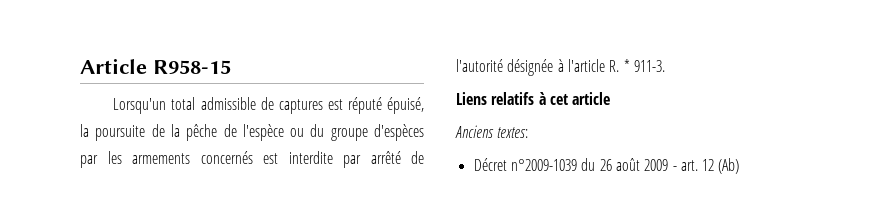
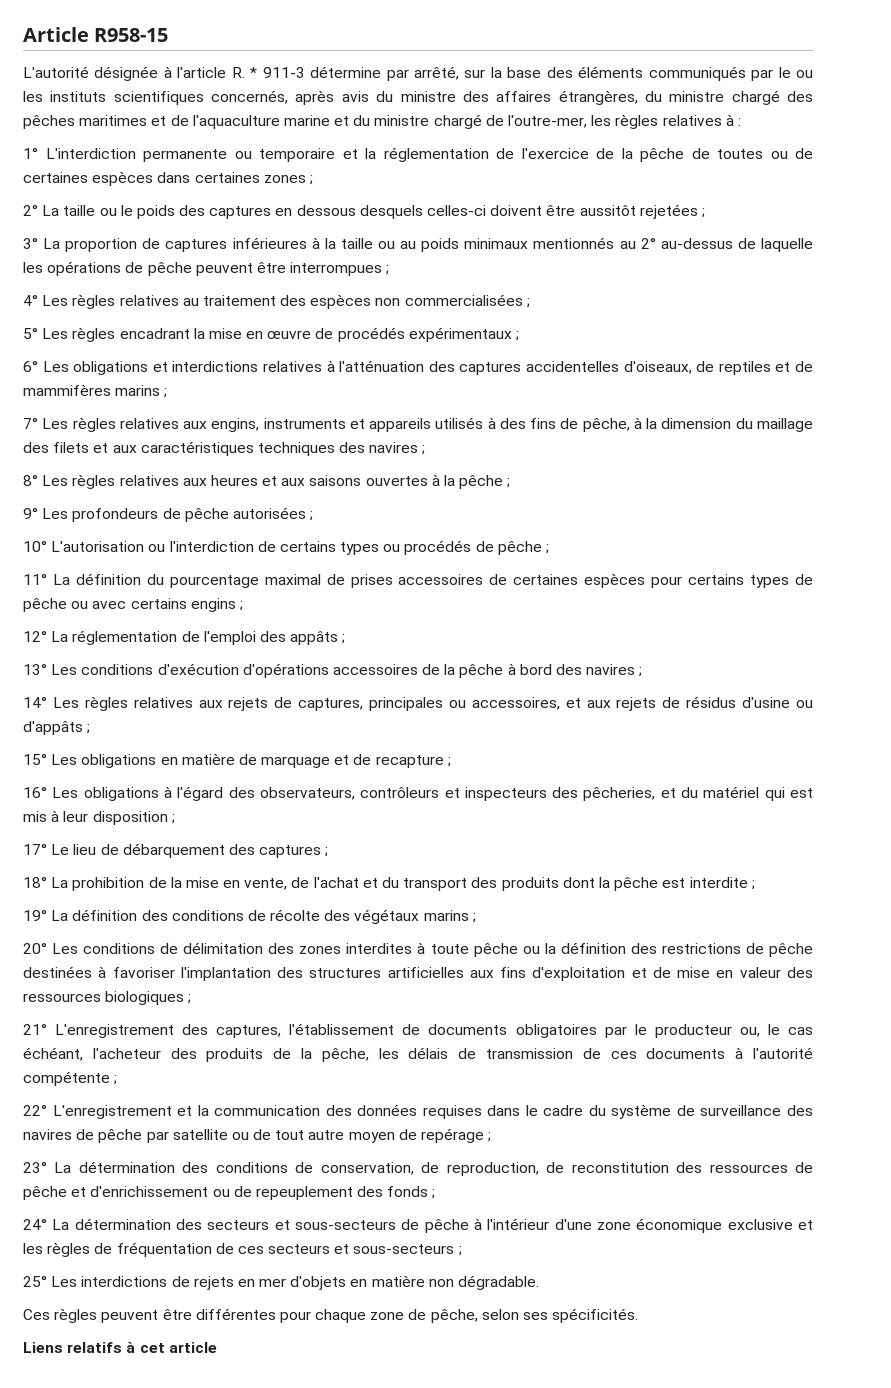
- Lorsqu'un total admissible de captures est réputé épuisé, la poursuite de la pêche de l'espèce ou du groupe d'espèces par les armements concernés est interdite par arrêté de l'autorité désignée à l'article R. * 911-3.
+ L'autorité désignée à l'article R. * 911-3 détermine par arrêté, sur la base des éléments communiqués par le ou les instituts scientifiques concernés, après avis du ministre des affaires étrangères, du ministre chargé des pêches maritimes et de l'aquaculture marine et du ministre chargé de l'outre-mer, les règles relatives à :
+ 1° L'interdiction permanente ou temporaire et la réglementation de l'exercice de la pêche de toutes ou de certaines espèces dans certaines zones ;
+ 2° La taille ou le poids des captures en dessous desquels celles-ci doivent être aussitôt rejetées ;
+ 3° La proportion de captures inférieures à la taille ou au poids minimaux mentionnés au 2° au-dessus de laquelle les opérations de pêche peuvent être interrompues ;
+ 4° Les règles relatives au traitement des espèces non commercialisées ;
+ 5° Les règles encadrant la mise en œuvre de procédés expérimentaux ;
+ 6° Les obligations et interdictions relatives à l'atténuation des captures accidentelles d'oiseaux, de reptiles et de mammifères marins ;
+ 7° Les règles relatives aux engins, instruments et appareils utilisés à des fins de pêche, à la dimension du maillage des filets et aux caractéristiques techniques des navires ;
+ 8° Les règles relatives aux heures et aux saisons ouvertes à la pêche ;
+ 9° Les profondeurs de pêche autorisées ;
+ 10° L'autorisation ou l'interdiction de certains types ou procédés de pêche ;
+ 11° La définition du pourcentage maximal de prises accessoires de certaines espèces pour certains types de pêche ou avec certains engins ;
+ 12° La réglementation de l'emploi des appâts ;
+ 13° Les conditions d'exécution d'opérations accessoires de la pêche à bord des navires ;
+ 14° Les règles relatives aux rejets de captures, principales ou accessoires, et aux rejets de résidus d'usine ou d'appâts ;
+ 15° Les obligations en matière de marquage et de recapture ;
+ 16° Les obligations à l'égard des observateurs, contrôleurs et inspecteurs des pêcheries, et du matériel qui est mis à leur disposition ;
+ 17° Le lieu de débarquement des captures ;
+ 18° La prohibition de la mise en vente, de l'achat et du transport des produits dont la pêche est interdite ;
+ 19° La définition des conditions de récolte des végétaux marins ;
+ 20° Les conditions de délimitation des zones interdites à toute pêche ou la définition des restrictions de pêche destinées à favoriser l'implantation des structures artificielles aux fins d'exploitation et de mise en valeur des ressources biologiques ;
+ 21° L'enregistrement des captures, l'établissement de documents obligatoires par le producteur ou, le cas échéant, l'acheteur des produits de la pêche, les délais de transmission de ces documents à l'autorité compétente ;
+ 22° L'enregistrement et la communication des données requises dans le cadre du système de surveillance des navires de pêche par satellite ou de tout autre moyen de repérage ;
+ 23° La détermination des conditions de conservation, de reproduction, de reconstitution des ressources de pêche et d'enrichissement ou de repeuplement des fonds ;
+ 24° La détermination des secteurs et sous-secteurs de pêche à l'intérieur d'une zone économique exclusive et les règles de fréquentation de ces secteurs et sous-secteurs ;
+ 25° Les interdictions de rejets en mer d'objets en matière non dégradable.
+ Ces règles peuvent être différentes pour chaque zone de pêche, selon ses spécificités.
- Anciens textes:
- Décret n°2009-1039 du 26 août 2009 - art. 12 (Ab)

